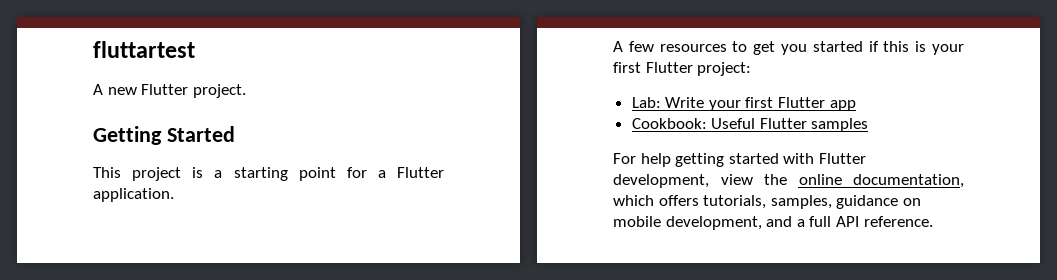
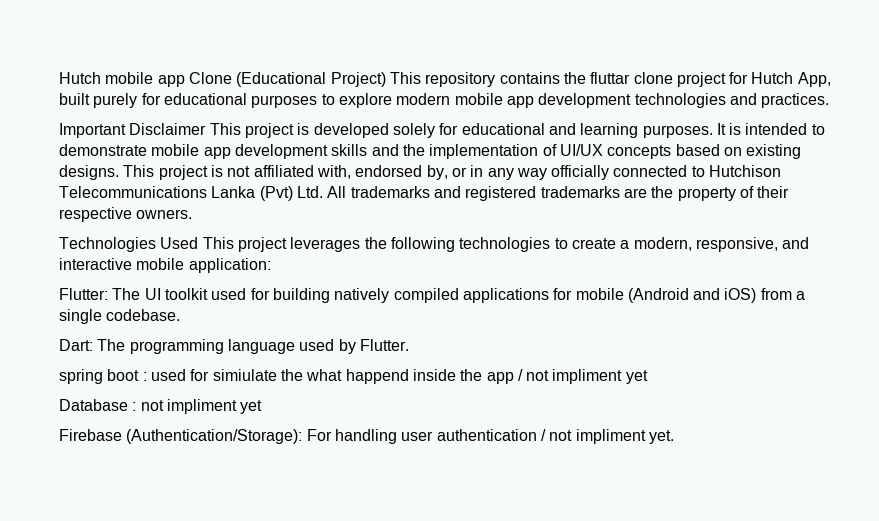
- fluttartest
- A new Flutter project.
- Getting Started
- This project is a starting point for a Flutter application.
- A few resources to get you started if this is your first Flutter project:
- Lab: Write your first Flutter app
- Cookbook: Useful Flutter samples
- For help getting started with Flutter development, view the online documentation, which offers tutorials, samples, guidance on mobile development, and a full API reference.
+ Hutch mobile app Clone (Educational Project) This repository contains the fluttar clone project for Hutch App, built purely for educational purposes to explore modern mobile app development technologies and practices.
+ Important Disclaimer This project is developed solely for educational and learning purposes. It is intended to demonstrate mobile app development skills and the implementation of UI/UX concepts based on existing designs. This project is not affiliated with, endorsed by, or in any way officially connected to Hutchison Telecommunications Lanka (Pvt) Ltd. All trademarks and registered trademarks are the property of their respective owners.
+ Technologies Used This project leverages the following technologies to create a modern, responsive, and interactive mobile application:
+ Flutter: The UI toolkit used for building natively compiled applications for mobile (Android and iOS) from a single codebase.
+ Dart: The programming language used by Flutter.
+ spring boot : used for simiulate the what happend inside the app / not impliment yet
+ Database : not impliment yet
+ Firebase (Authentication/Storage): For handling user authentication / not impliment yet.

